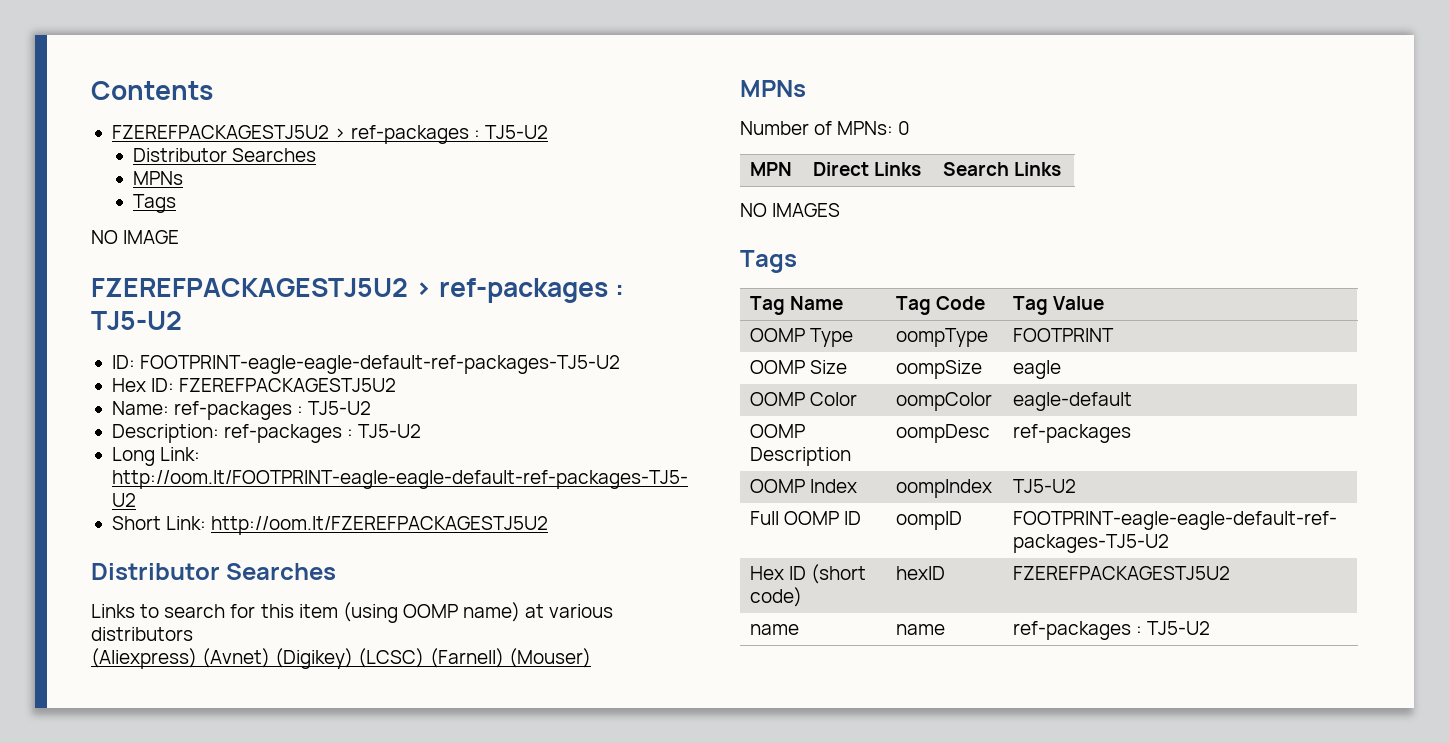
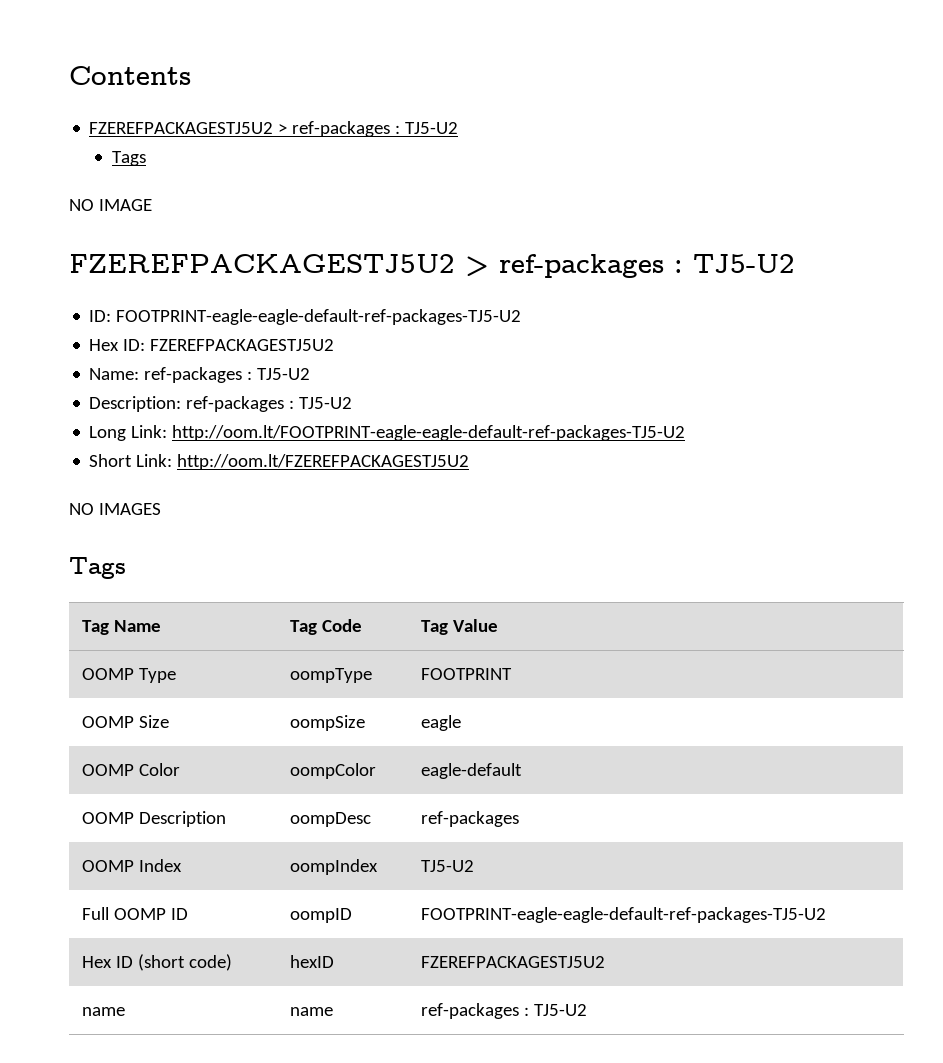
  Contents
  FZEREFPACKAGESTJ5U2 > ref-packages : TJ5-U2
- Distributor Searches
- MPNs
  Short Link: http://oom.lt/FZEREFPACKAGESTJ5U2
- Distributor Searches
- Links to search for this item (using OOMP name) at various distributors
- (Aliexpress) (Avnet) (Digikey) (LCSC) (Farnell) (Mouser)
- MPNs
- Number of MPNs: 0
- MPN | Direct Links | Search Links

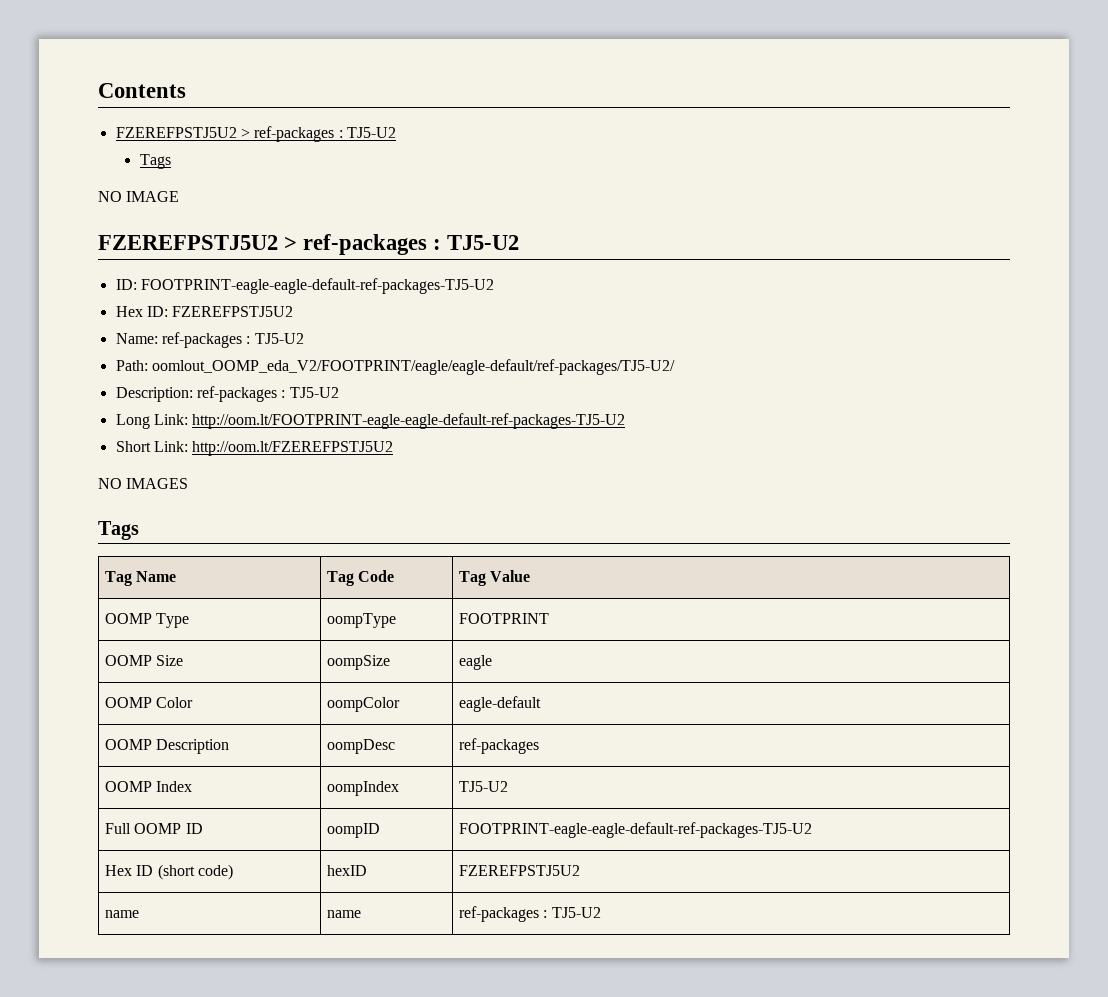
  Contents
- FZEREFPACKAGESTJ5U2 > ref-packages : TJ5-U2
+ FZEREFPSTJ5U2 > ref-packages : TJ5-U2
  NO IMAGE
- FZEREFPACKAGESTJ5U2 > ref-packages : TJ5-U2
+ FZEREFPSTJ5U2 > ref-packages : TJ5-U2
- Hex ID: FZEREFPACKAGESTJ5U2
+ Hex ID: FZEREFPSTJ5U2
+ Path: oomlout_OOMP_eda_V2/FOOTPRINT/eagle/eagle-default/ref-packages/TJ5-U2/
- Short Link: http://oom.lt/FZEREFPACKAGESTJ5U2
+ Short Link: http://oom.lt/FZEREFPSTJ5U2
- Hex ID (short code) | hexID | FZEREFPACKAGESTJ5U2
+ Hex ID (short code) | hexID | FZEREFPSTJ5U2

